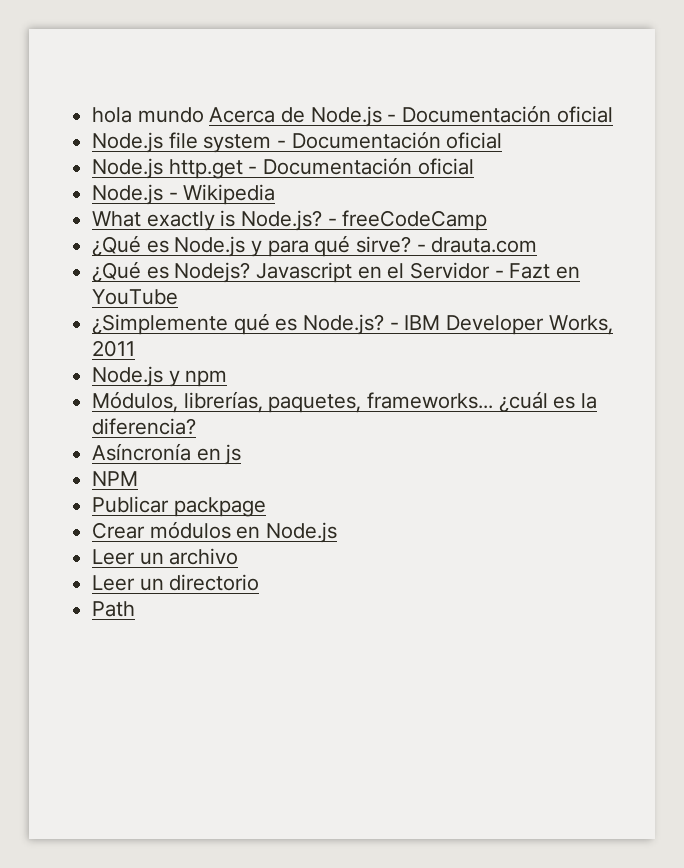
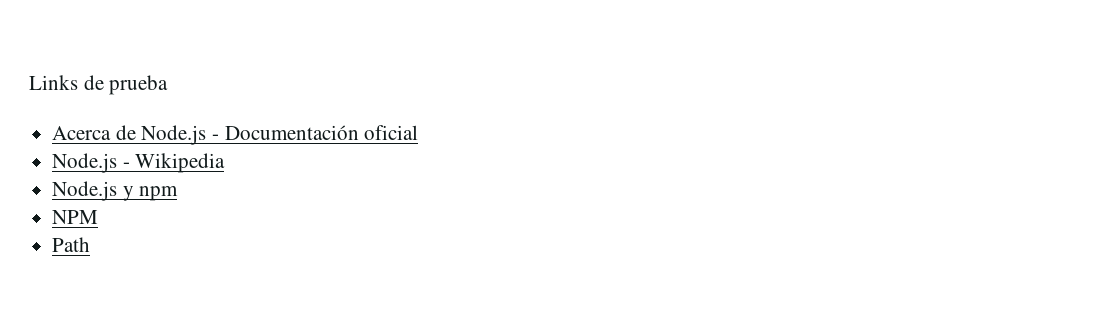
- hola mundo Acerca de Node.js - Documentación oficial
+ Links de prueba
+ Acerca de Node.js - Documentación oficial
- Node.js file system - Documentación oficial
- Node.js http.get - Documentación oficial
  Node.js - Wikipedia
- What exactly is Node.js? - freeCodeCamp
- ¿Qué es Node.js y para qué sirve? - drauta.com
- ¿Qué es Nodejs? Javascript en el Servidor - Fazt en YouTube
- ¿Simplemente qué es Node.js? - IBM Developer Works, 2011
  Node.js y npm
- Módulos, librerías, paquetes, frameworks... ¿cuál es la diferencia?
- Asíncronía en js
  NPM
- Publicar packpage
- Crear módulos en Node.js
- Leer un archivo
- Leer un directorio

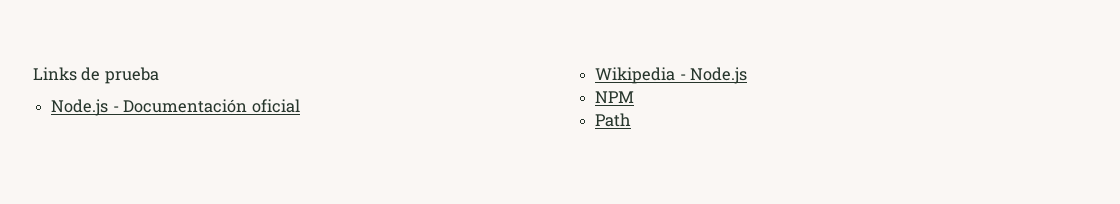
- Acerca de Node.js - Documentación oficial
+ Node.js - Documentación oficial
- Node.js - Wikipedia
- Node.js y npm
+ Wikipedia - Node.js

